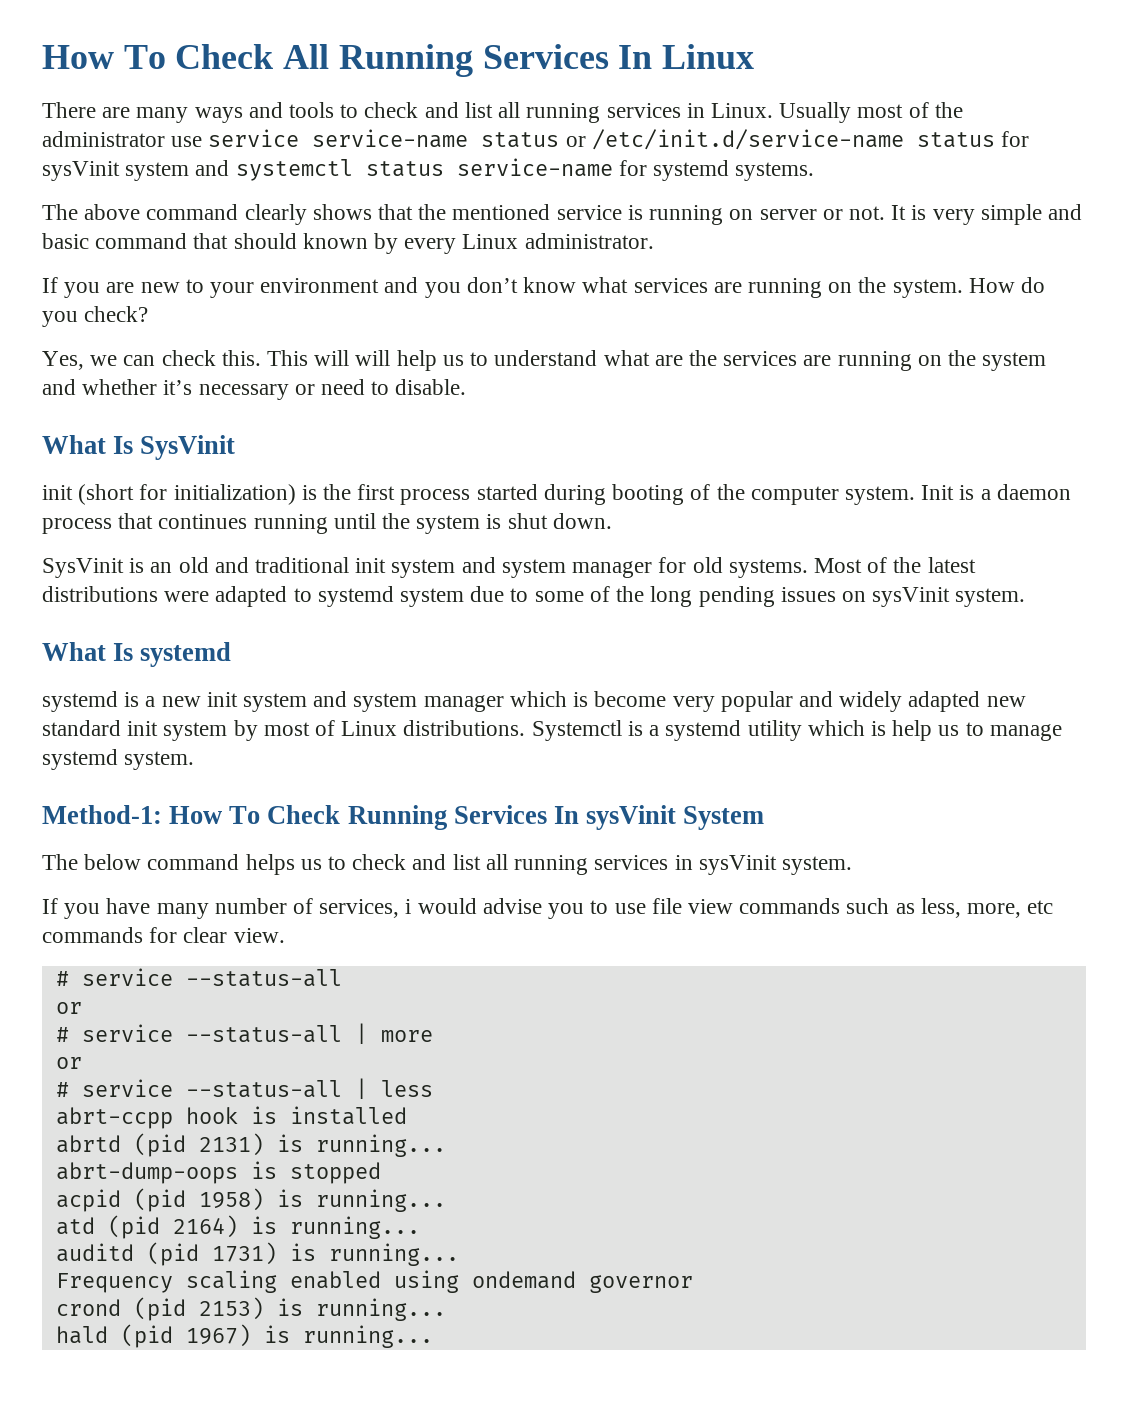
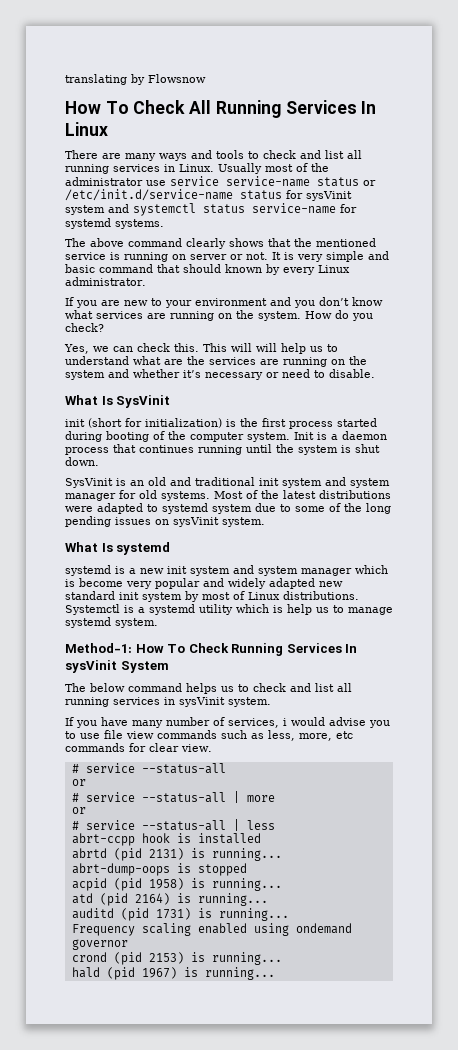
+ translating by Flowsnow

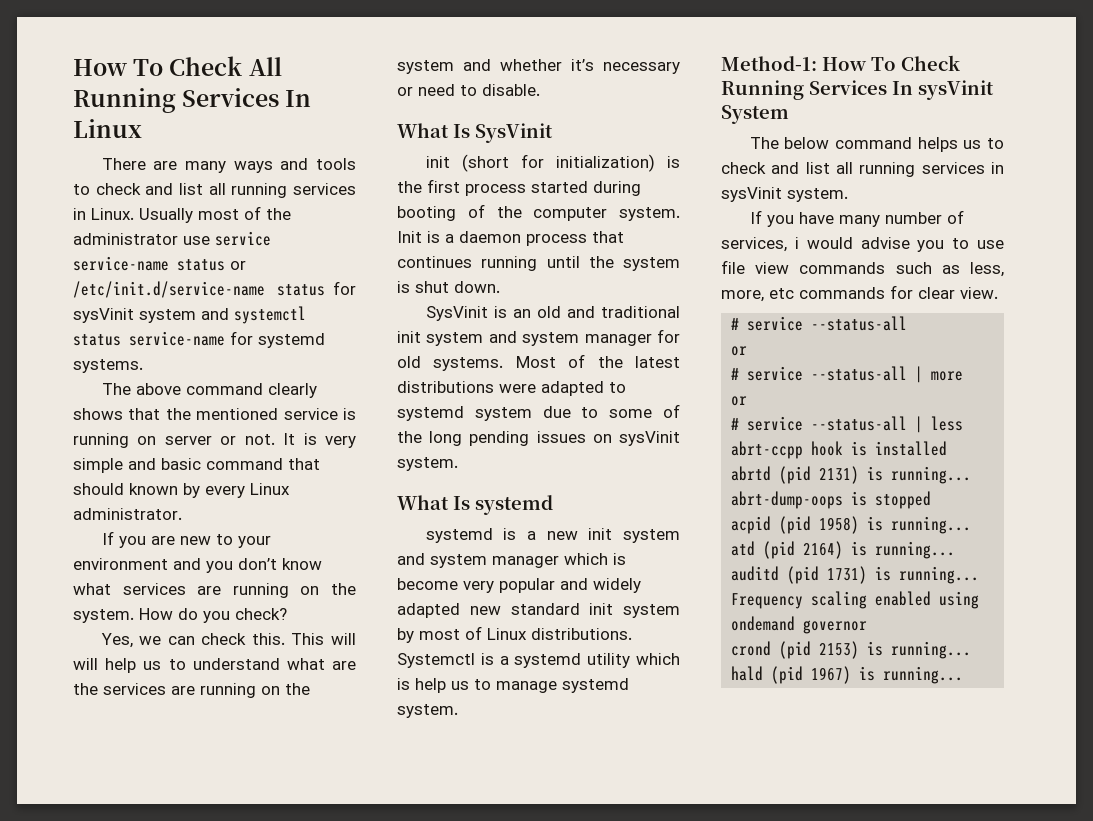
- translating by Flowsnow

